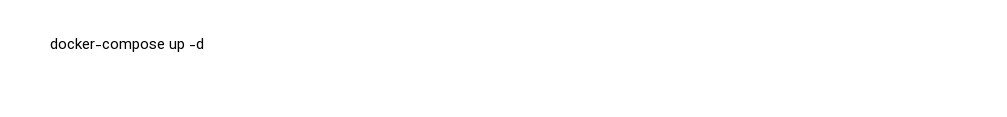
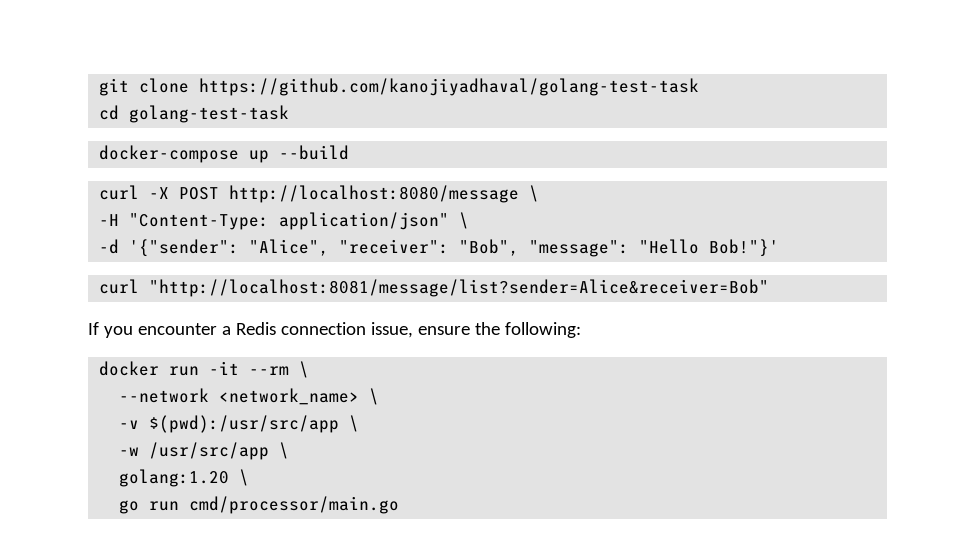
- docker-compose up -d
+ git clone https://github.com/kanojiyadhaval/golang-test-task
+ cd golang-test-task
+ docker-compose up --build
+ curl -X POST http://localhost:8080/message \
+ -H "Content-Type: application/json" \
+ -d '{"sender": "Alice", "receiver": "Bob", "message": "Hello Bob!"}'
+ curl "http://localhost:8081/message/list?sender=Alice&receiver=Bob"
+ If you encounter a Redis connection issue, ensure the following:
+ docker run -it --rm \
+ --network <network_name> \
+ -v $(pwd):/usr/src/app \
+ -w /usr/src/app \
+ golang:1.20 \
+ go run cmd/processor/main.go

